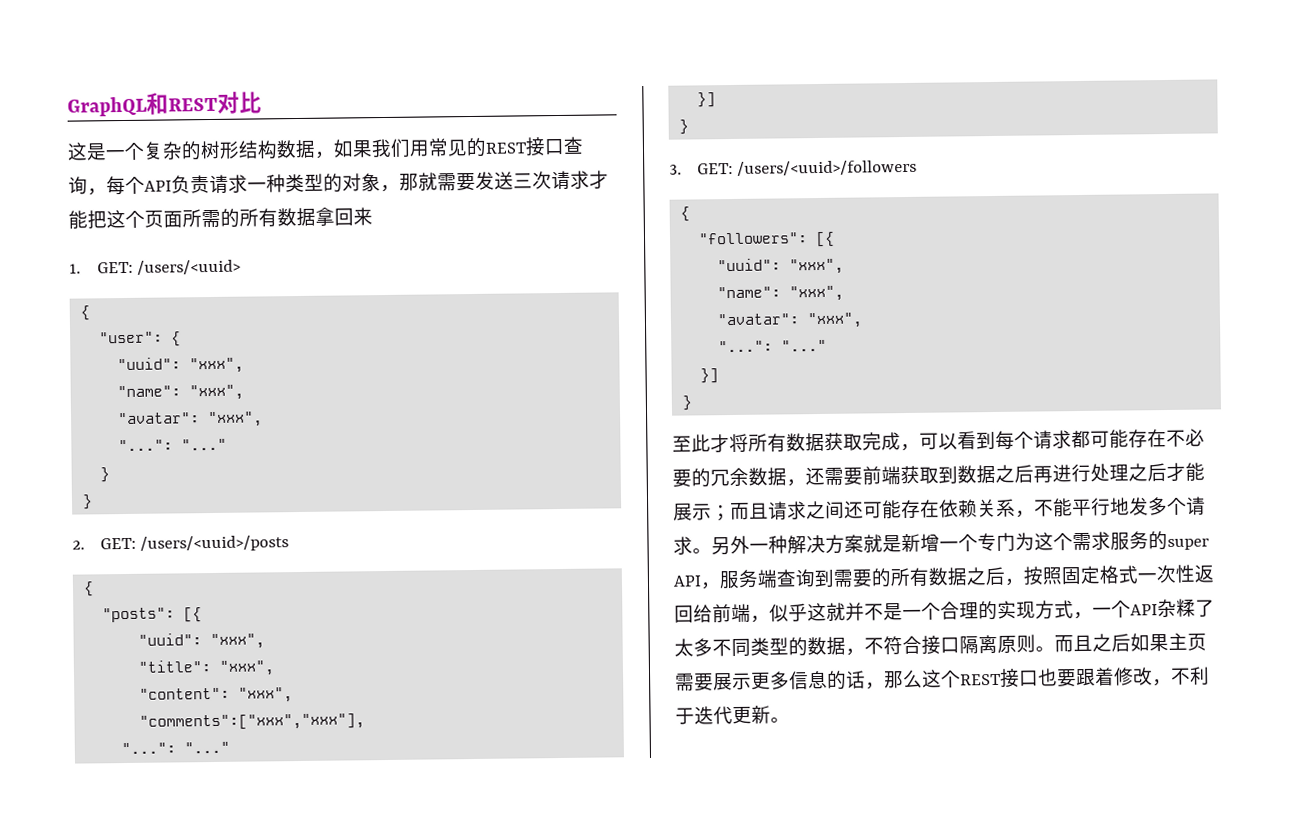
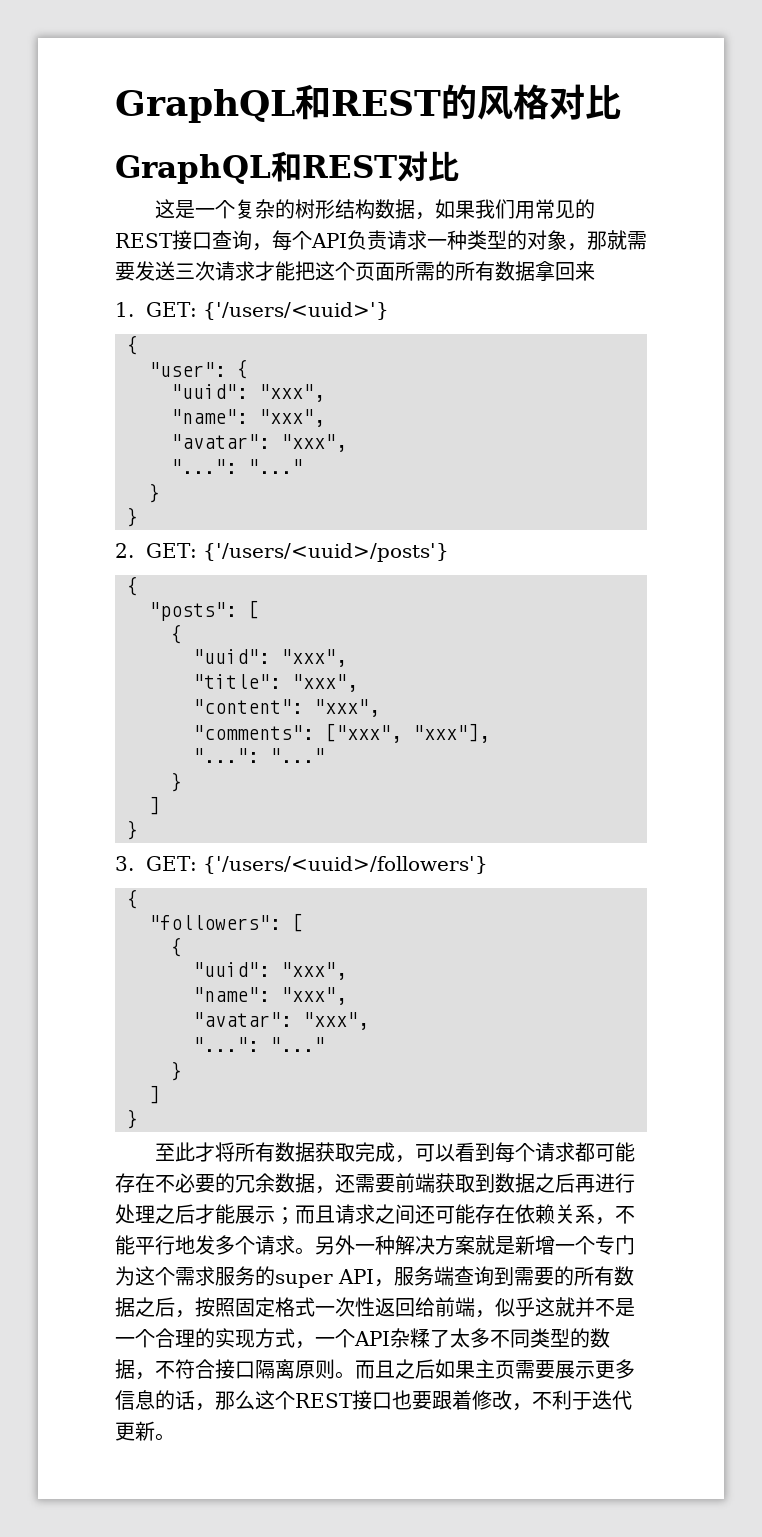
+ GraphQL和REST的风格对比
- 1. GET: /users/<uuid>
+ 1. GET: {'/users/<uuid>'}
- 2. GET: /users/<uuid>/posts
+ 2. GET: {'/users/<uuid>/posts'}
- "posts": [{
+ "posts": [
+ {
- "comments":["xxx","xxx"],
+ "comments": ["xxx", "xxx"],
  "...": "..."
- }]
+ }
+ ]
- 3. GET: /users/<uuid>/followers
+ 3. GET: {'/users/<uuid>/followers'}
- "followers": [{
+ "followers": [
+ {
  "uuid": "xxx",
  "name": "xxx",
  "avatar": "xxx",
  "...": "..."
- }]
+ }
+ ]

